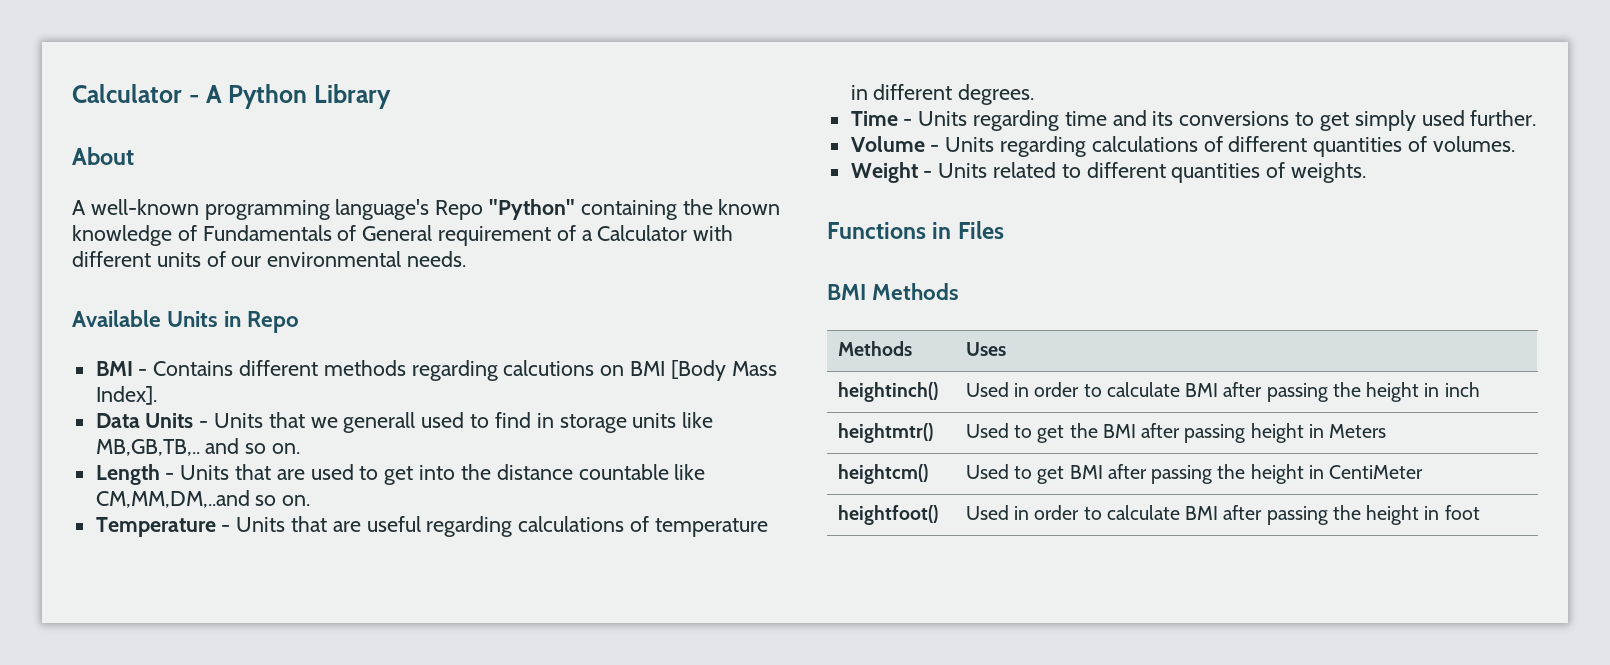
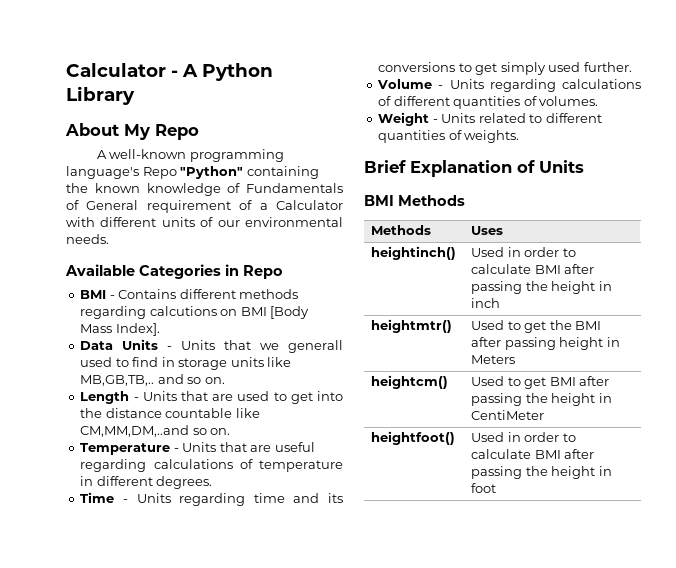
- About
+ About My Repo
- Available Units in Repo
+ Available Categories in Repo
- Functions in Files
+ Brief Explanation of Units

